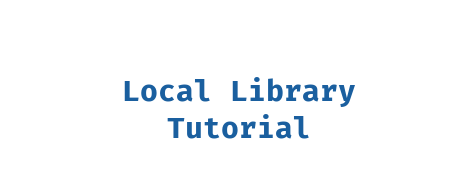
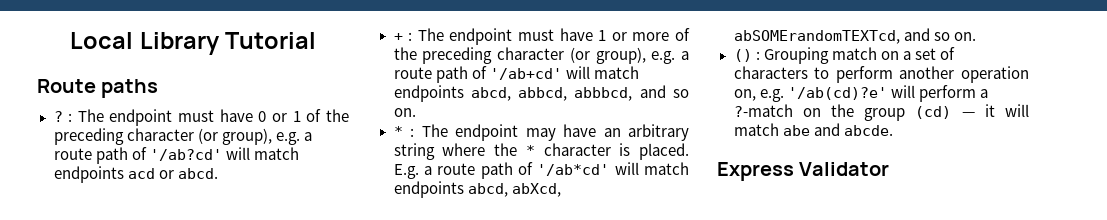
+ Route paths
+ ? : The endpoint must have 0 or 1 of the preceding character (or group), e.g. a route path of '/ab?cd' will match endpoints acd or abcd.
+ + : The endpoint must have 1 or more of the preceding character (or group), e.g. a route path of '/ab+cd' will match endpoints abcd, abbcd, abbbcd, and so on.
+ * : The endpoint may have an arbitrary string where the * character is placed. E.g. a route path of '/ab*cd' will match endpoints abcd, abXcd, abSOMErandomTEXTcd, and so on.
+ () : Grouping match on a set of characters to perform another operation on, e.g. '/ab(cd)?e' will perform a ?-match on the group (cd) — it will match abe and abcde.
+ Express Validator

